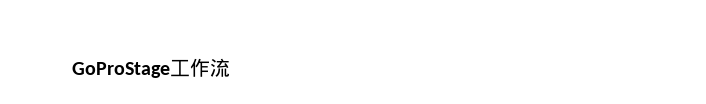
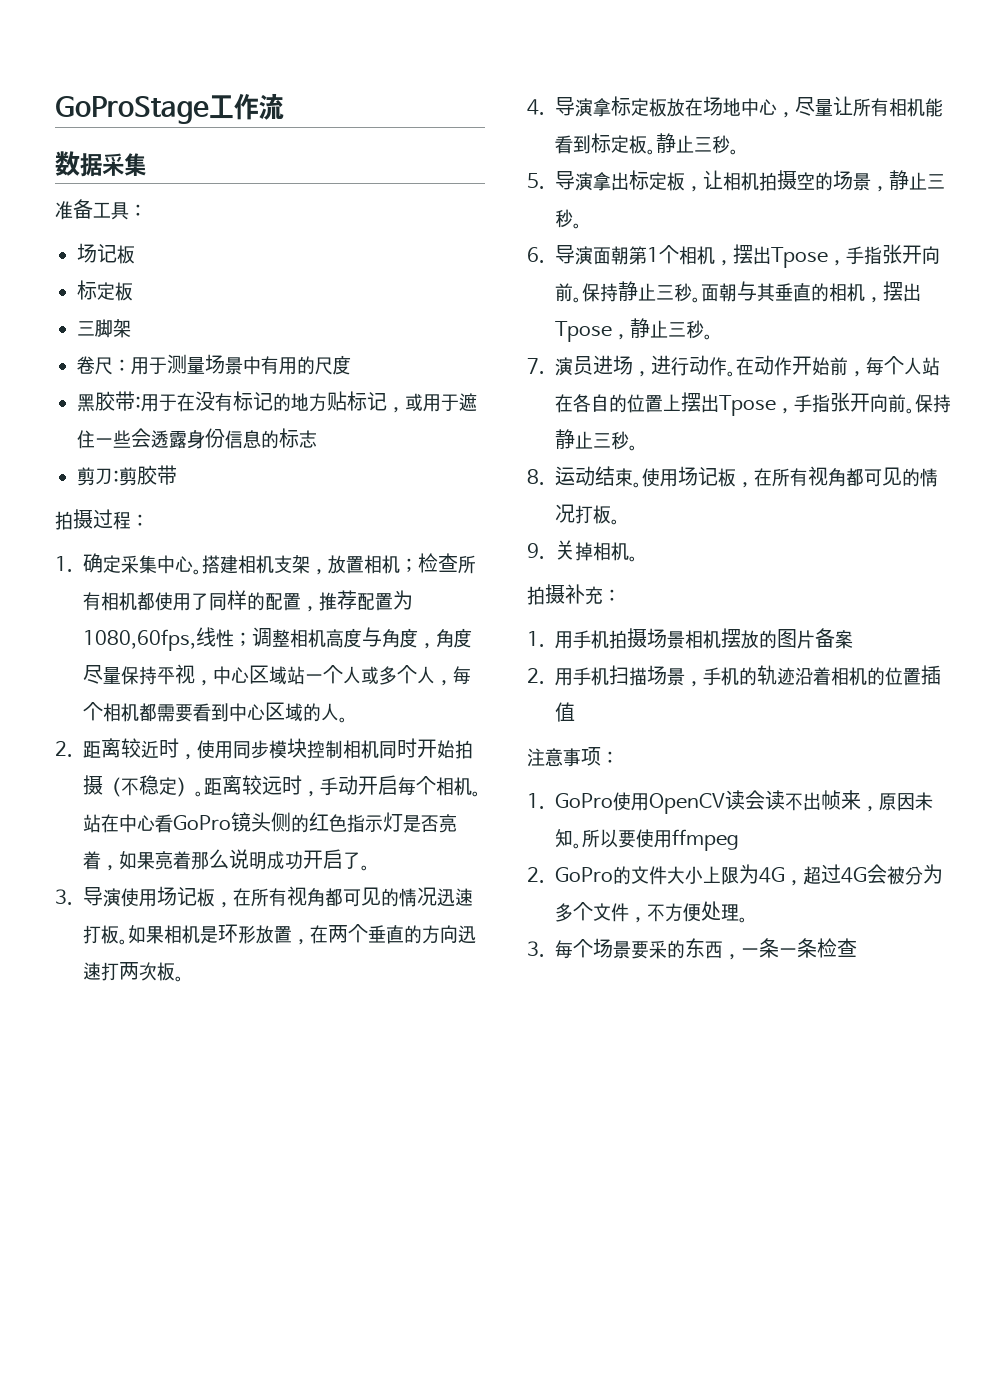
+ 数据采集
+ 准备工具：
+ 场记板
+ 标定板
+ 三脚架
+ 卷尺：用于测量场景中有用的尺度
+ 黑胶带:用于在没有标记的地方贴标记，或用于遮住一些会透露身份信息的标志
+ 剪刀:剪胶带
+ 拍摄过程：
+ 1.确定采集中心。搭建相机支架，放置相机；检查所有相机都使用了同样的配置，推荐配置为1080,60fps,线性；调整相机高度与角度，角度尽量保持平视，中心区域站一个人或多个人，每个相机都需要看到中心区域的人。
+ 2.距离较近时，使用同步模块控制相机同时开始拍摄（不稳定）。距离较远时，手动开启每个相机。站在中心看GoPro镜头侧的红色指示灯是否亮着，如果亮着那么说明成功开启了。
+ 3.导演使用场记板，在所有视角都可见的情况迅速打板。如果相机是环形放置，在两个垂直的方向迅速打两次板。
+ 4.导演拿标定板放在场地中心，尽量让所有相机能看到标定板。静止三秒。
+ 5.导演拿出标定板，让相机拍摄空的场景，静止三秒。
+ 6.导演面朝第1个相机，摆出Tpose，手指张开向前。保持静止三秒。面朝与其垂直的相机，摆出Tpose，静止三秒。
+ 7.演员进场，进行动作。在动作开始前，每个人站在各自的位置上摆出Tpose，手指张开向前。保持静止三秒。
+ 8.运动结束。使用场记板，在所有视角都可见的情况打板。
+ 9.关掉相机。
+ 拍摄补充：
+ 1.用手机拍摄场景相机摆放的图片备案
+ 2.用手机扫描场景，手机的轨迹沿着相机的位置插值
+ 注意事项：
+ 1. GoPro使用OpenCV读会读不出帧来，原因未知。所以要使用ffmpeg
+ 2. GoPro的文件大小上限为4G，超过4G会被分为多个文件，不方便处理。
+ 3.每个场景要采的东西，一条一条检查

